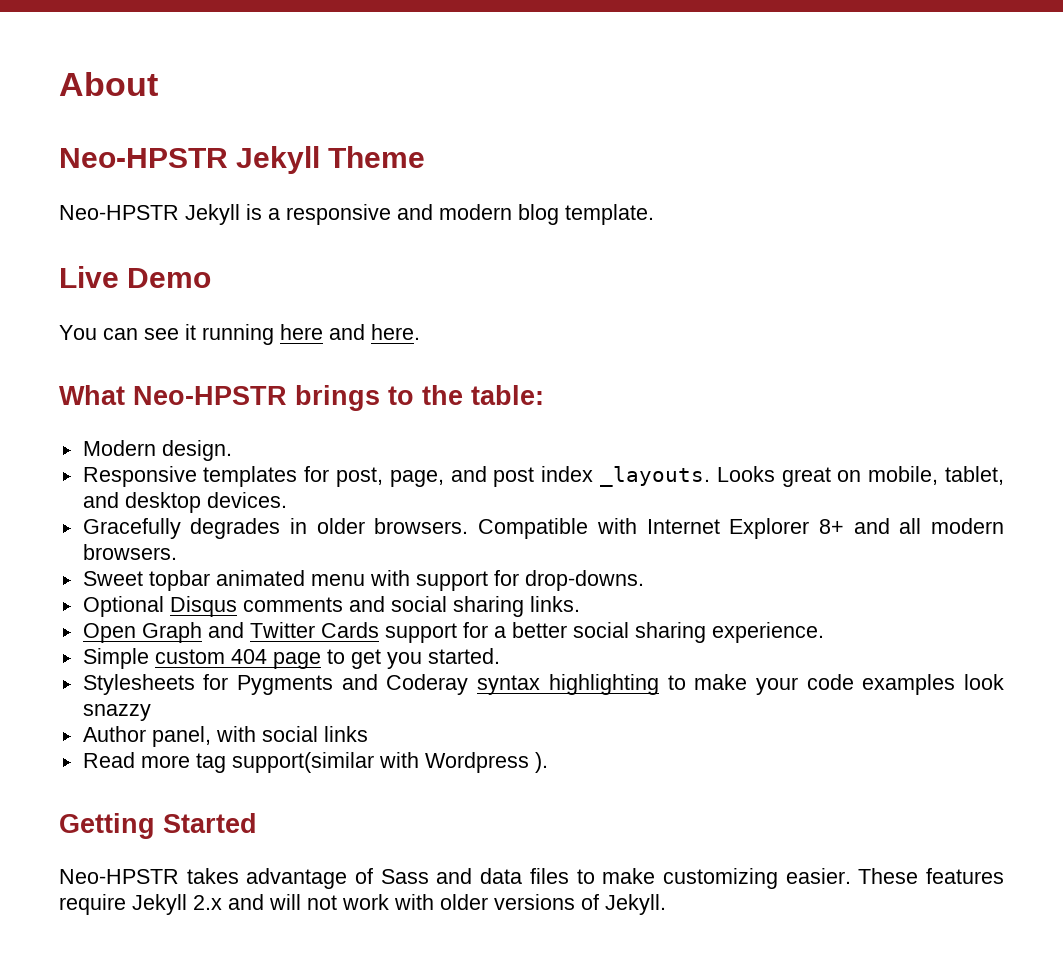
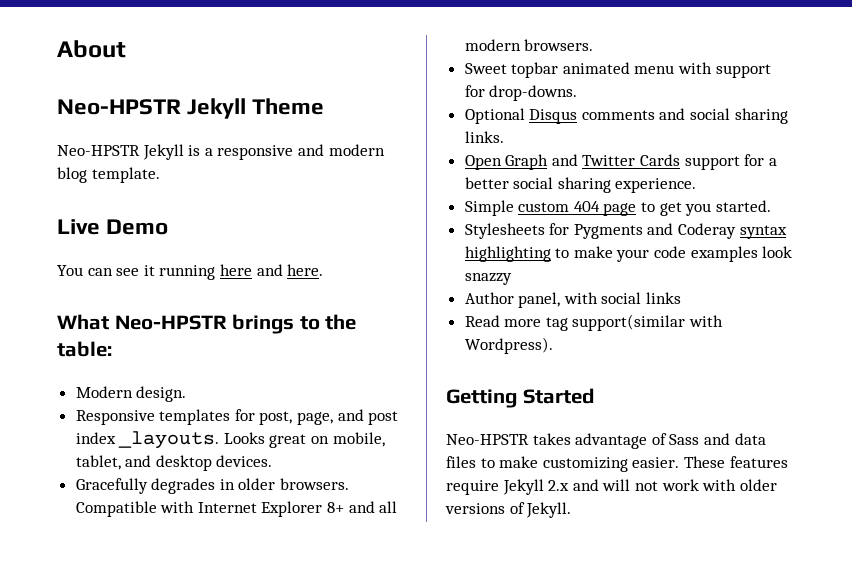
- Read more tag support(similar with Wordpress ).
+ Read more tag support(similar with Wordpress).

